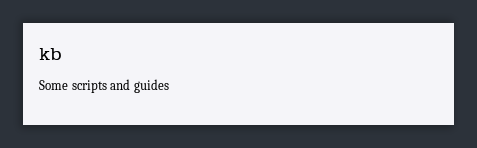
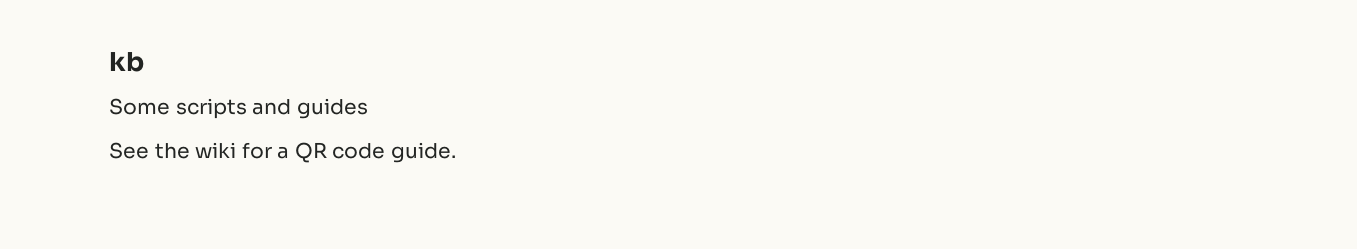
+ See the wiki for a QR code guide.

